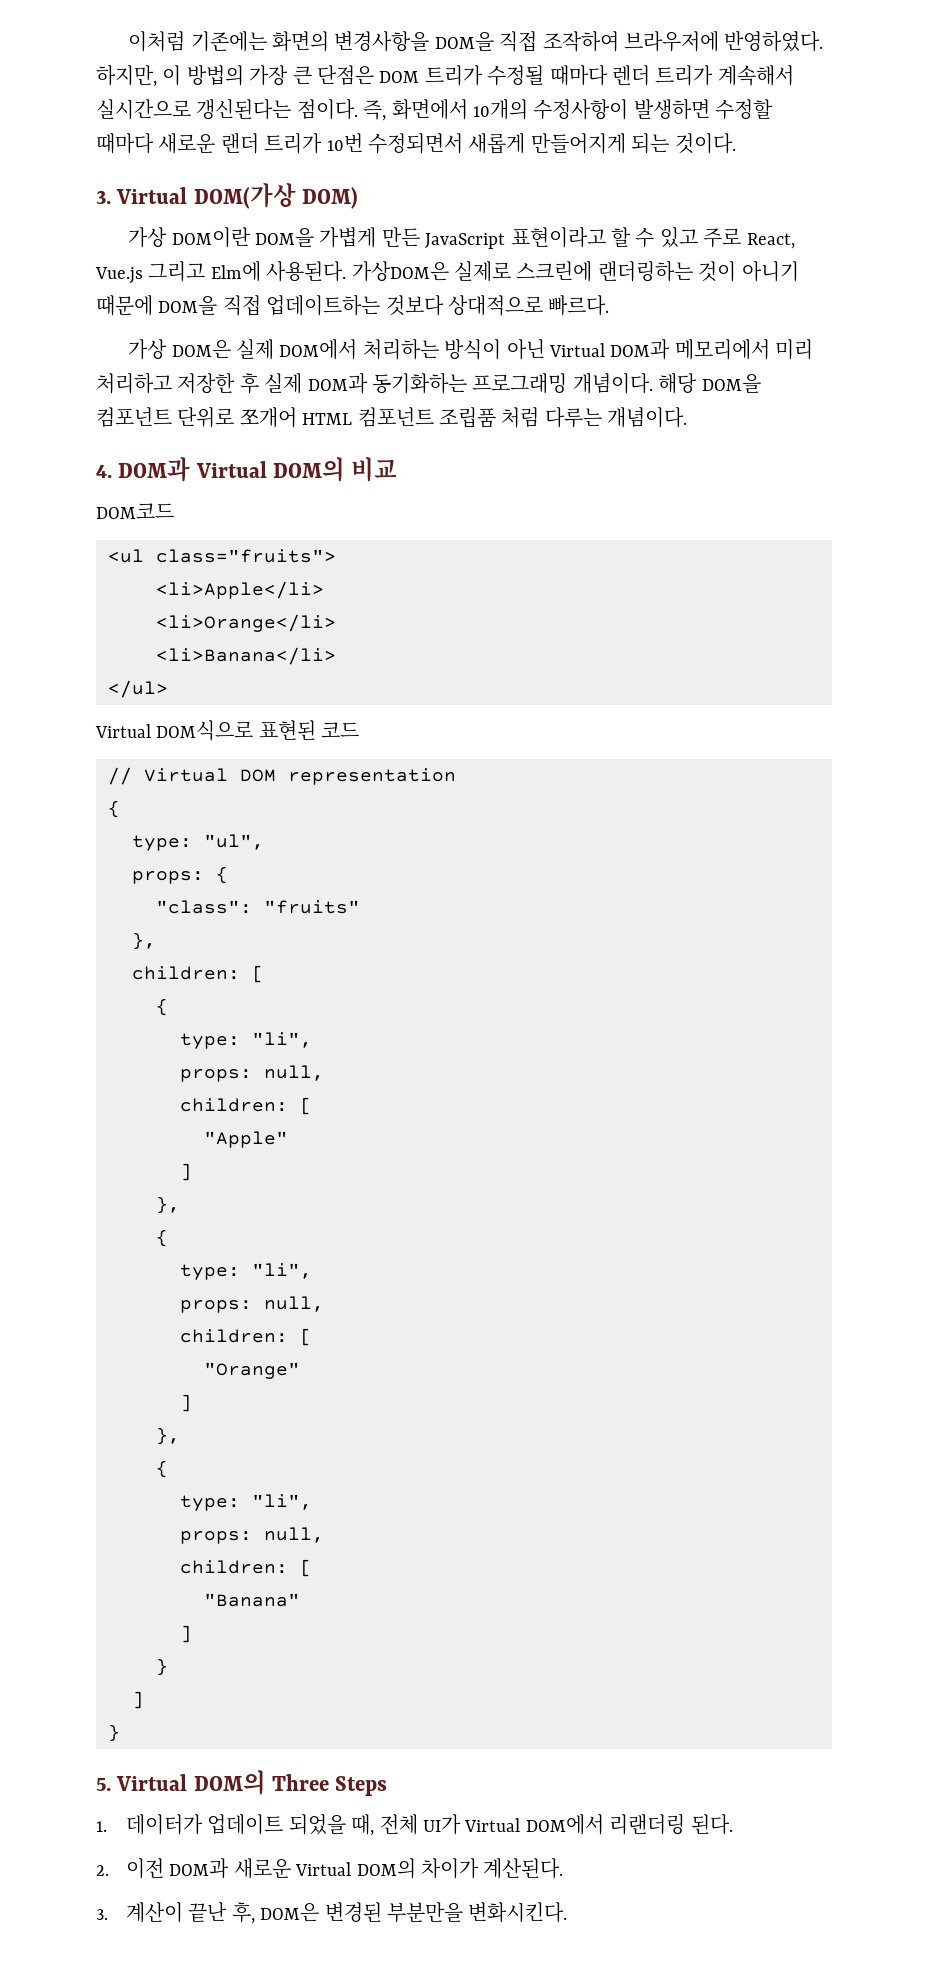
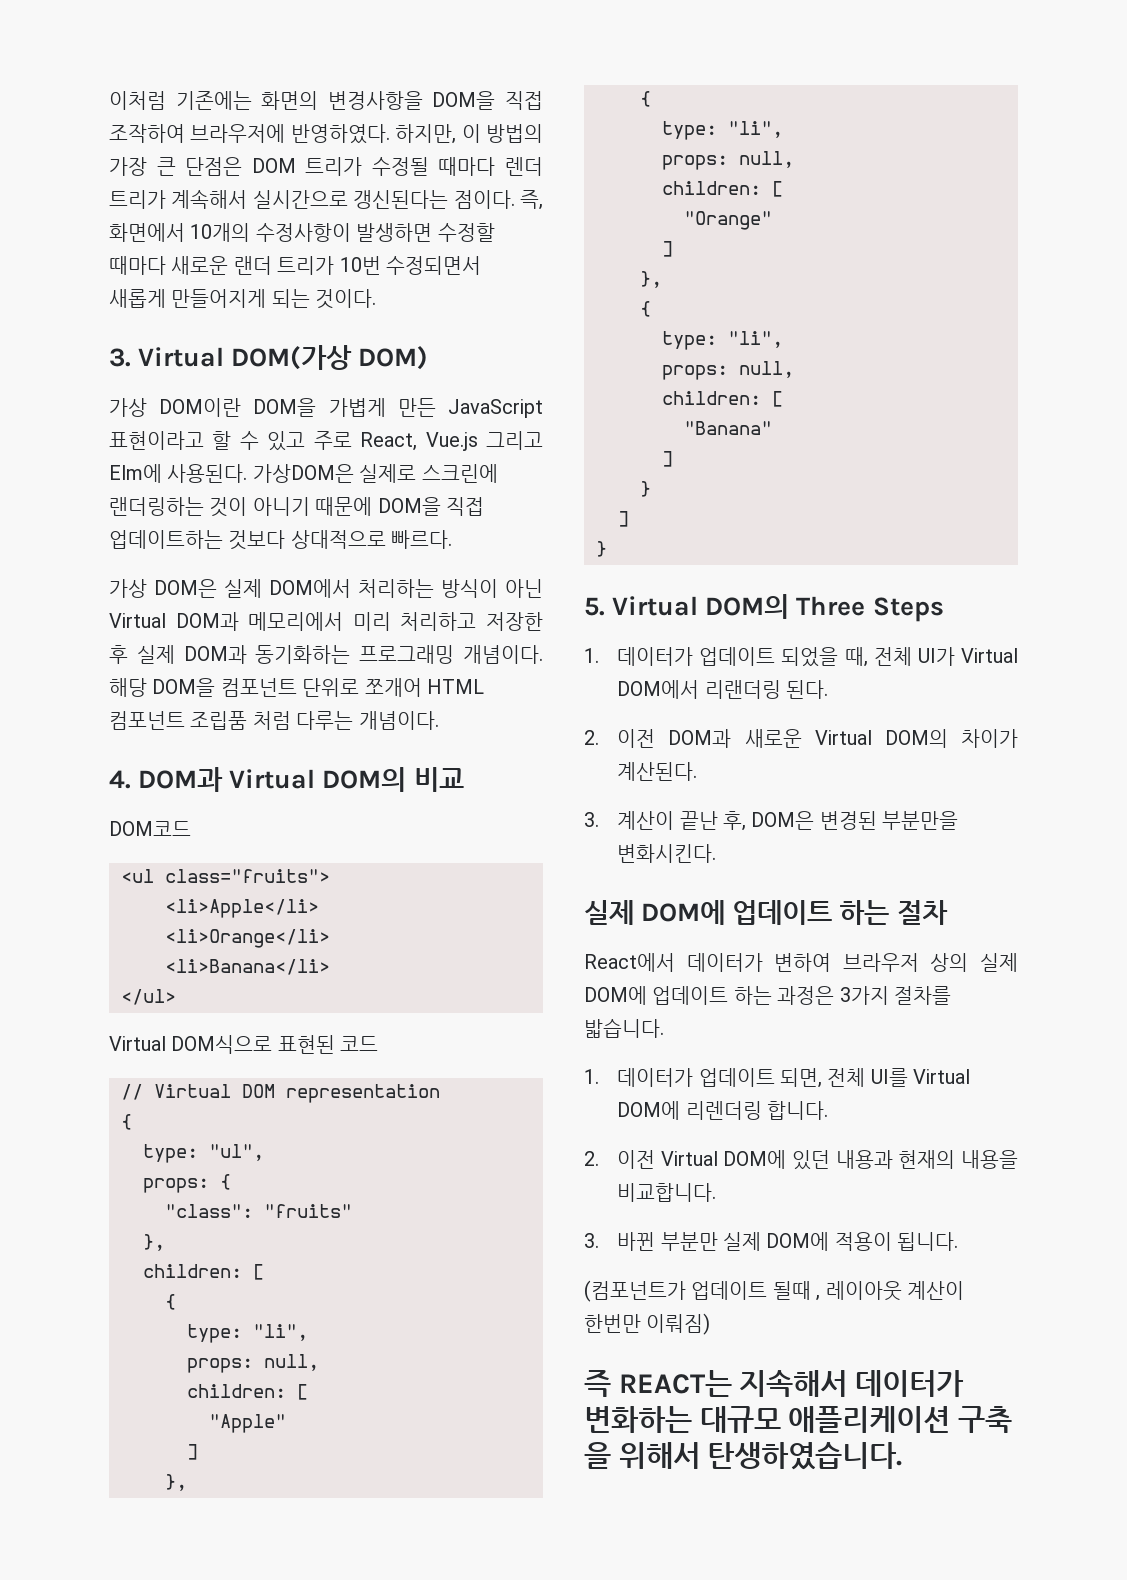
+ 실제 DOM에 업데이트 하는 절차
+ React에서 데이터가 변하여 브라우저 상의 실제 DOM에 업데이트 하는 과정은 3가지 절차를 밟습니다.
+ 1. 데이터가 업데이트 되면, 전체 UI를 Virtual DOM에 리렌더링 합니다.
+ 2. 이전 Virtual DOM에 있던 내용과 현재의 내용을 비교합니다.
+ 3. 바뀐 부분만 실제 DOM에 적용이 됩니다.
+ (컴포넌트가 업데이트 될때 , 레이아웃 계산이 한번만 이뤄짐)
+ 즉 REACT는 지속해서 데이터가 변화하는 대규모 애플리케이션 구축 을 위해서 탄생하였습니다.

